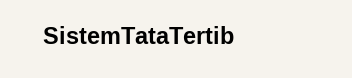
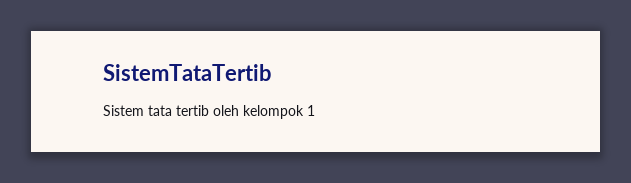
+ Sistem tata tertib oleh kelompok 1

